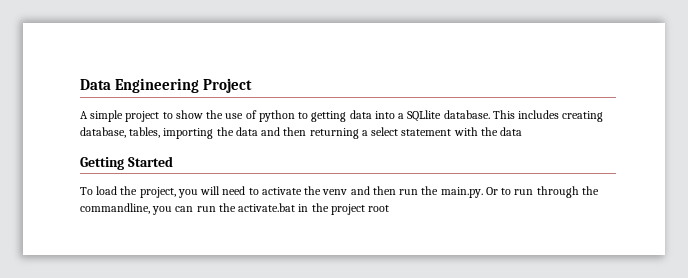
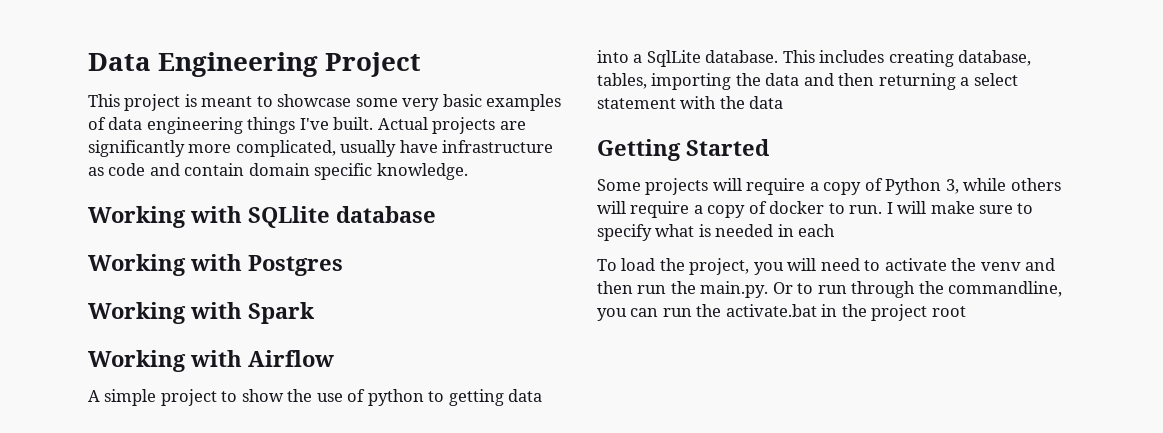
+ This project is meant to showcase some very basic examples of data engineering things I've built. Actual projects are significantly more complicated, usually have infrastructure as code and contain domain specific knowledge.
+ Working with SQLlite database
+ Working with Postgres
+ Working with Spark
+ Working with Airflow
- A simple project to show the use of python to getting data into a SQLlite database.
+ A simple project to show the use of python to getting data into a SqlLite database.
+ Some projects will require a copy of Python 3, while others will require a copy of docker to run. I will make sure to specify what is needed in each

